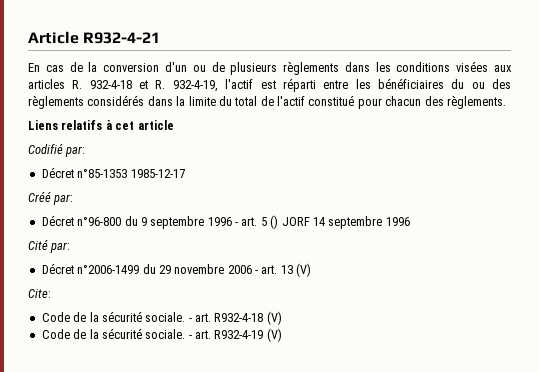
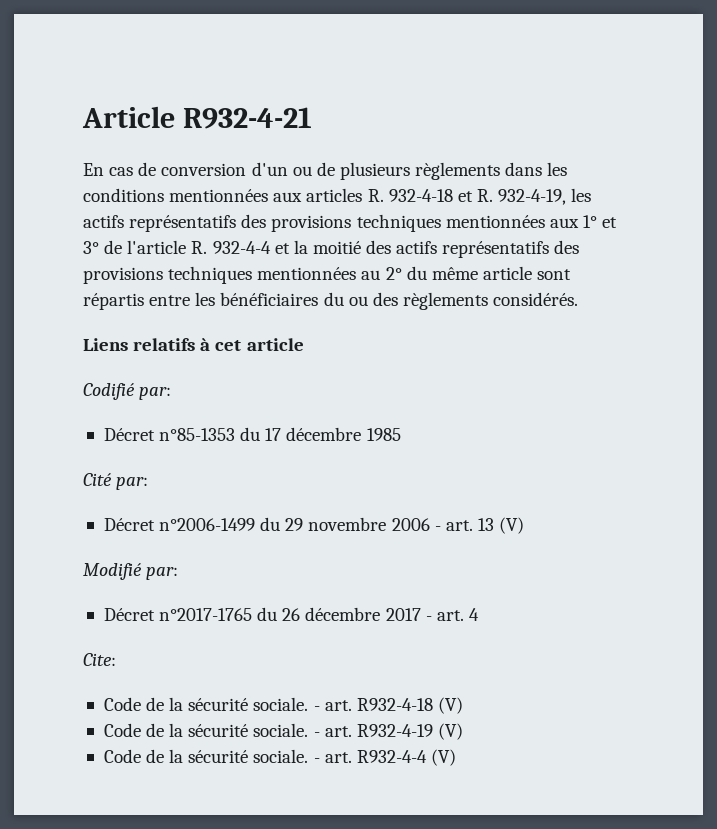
- En cas de la conversion d'un ou de plusieurs règlements dans les conditions visées aux articles R. 932-4-18 et R. 932-4-19, l'actif est réparti entre les bénéficiaires du ou des règlements considérés dans la limite du total de l'actif constitué pour chacun des règlements.
+ En cas de conversion d'un ou de plusieurs règlements dans les conditions mentionnées aux articles R. 932-4-18 et R. 932-4-19, les actifs représentatifs des provisions techniques mentionnées aux 1° et 3° de l'article R. 932-4-4 et la moitié des actifs représentatifs des provisions techniques mentionnées au 2° du même article sont répartis entre les bénéficiaires du ou des règlements considérés.
- Décret n°85-1353 1985-12-17
- Créé par:
- Décret n°96-800 du 9 septembre 1996 - art. 5 () JORF 14 septembre 1996
+ Décret n°85-1353 du 17 décembre 1985
+ Modifié par:
+ Décret n°2017-1765 du 26 décembre 2017 - art. 4
+ Code de la sécurité sociale. - art. R932-4-4 (V)

